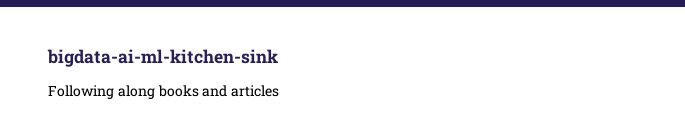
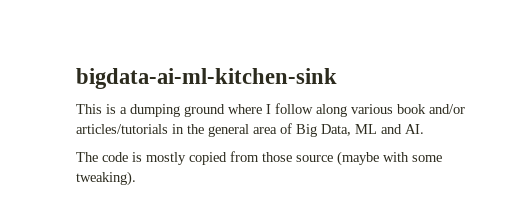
- Following along books and articles
+ This is a dumping ground where I follow along various book and/or articles/tutorials in the general area of Big Data, ML and AI.
+ The code is mostly copied from those source (maybe with some tweaking).

